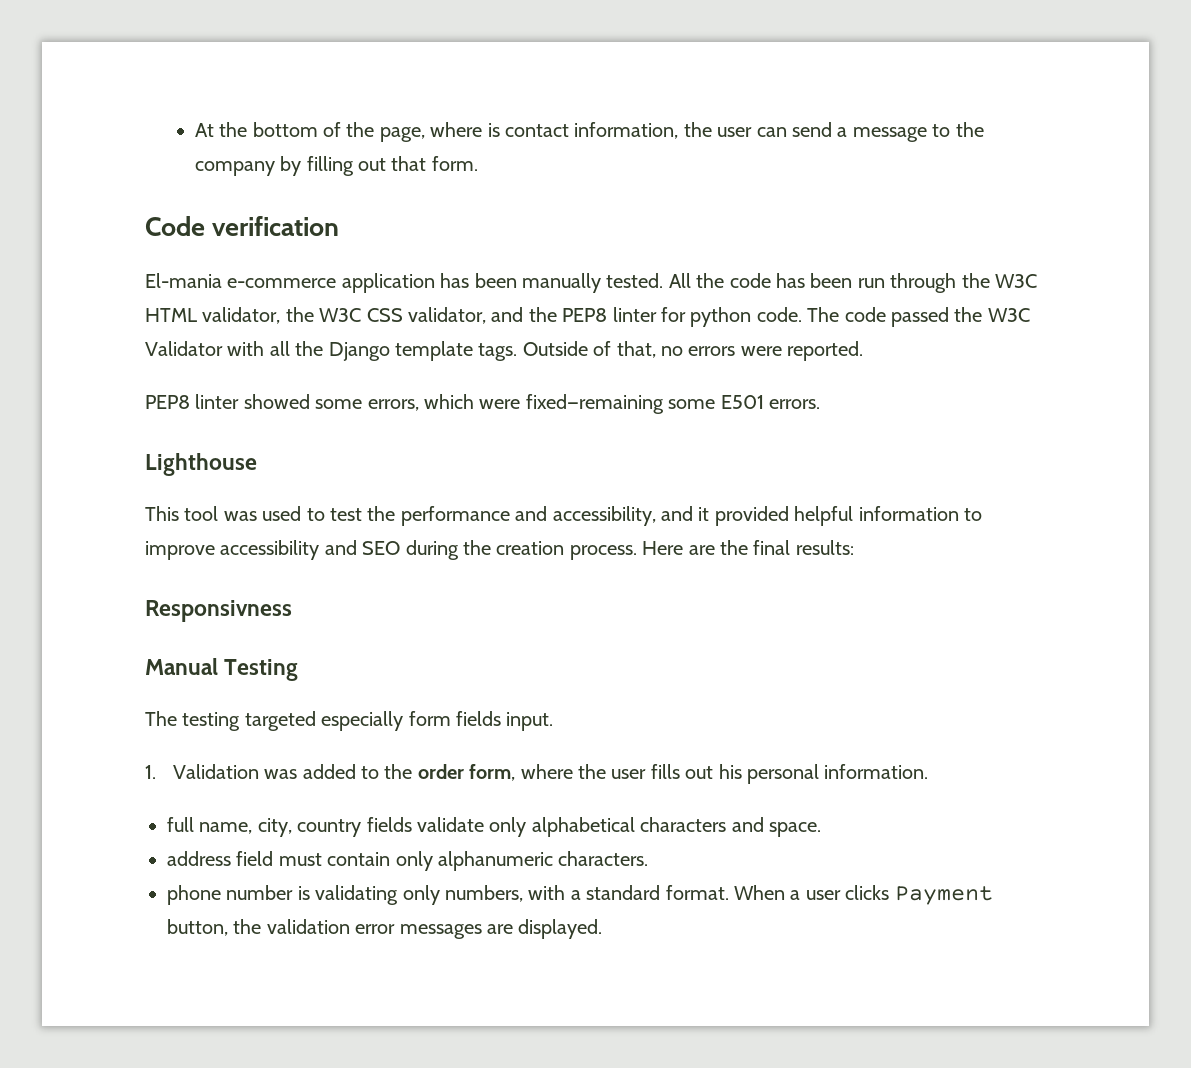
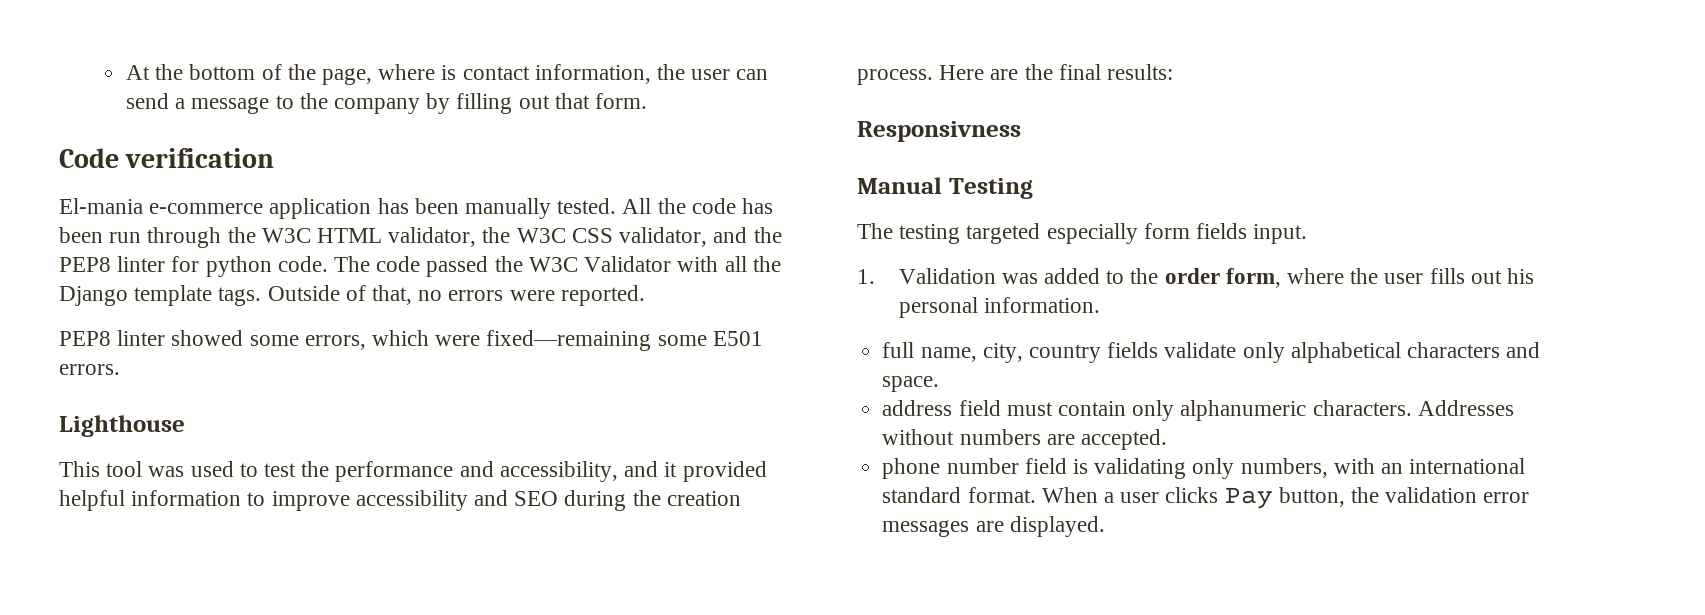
+ Addresses without numbers are accepted.
- phone number is validating only numbers, with a standard format.
+ phone number field is validating only numbers, with an international standard format.
- When a user clicks Payment button, the validation error messages are displayed.
+ When a user clicks Pay button, the validation error messages are displayed.

